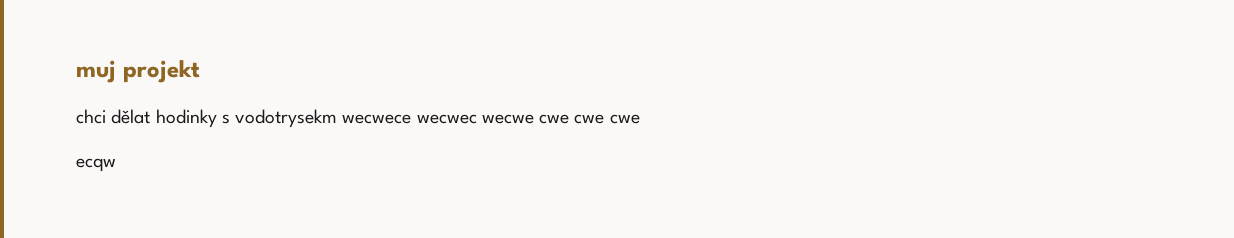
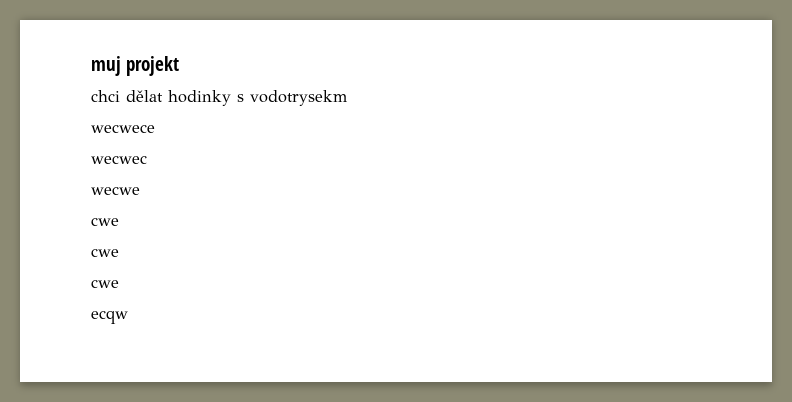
- chci dělat hodinky s vodotrysekm wecwece wecwec wecwe cwe cwe cwe
+ chci dělat hodinky s vodotrysekm
+ wecwece
+ wecwec
+ wecwe
+ cwe
+ cwe
+ cwe

